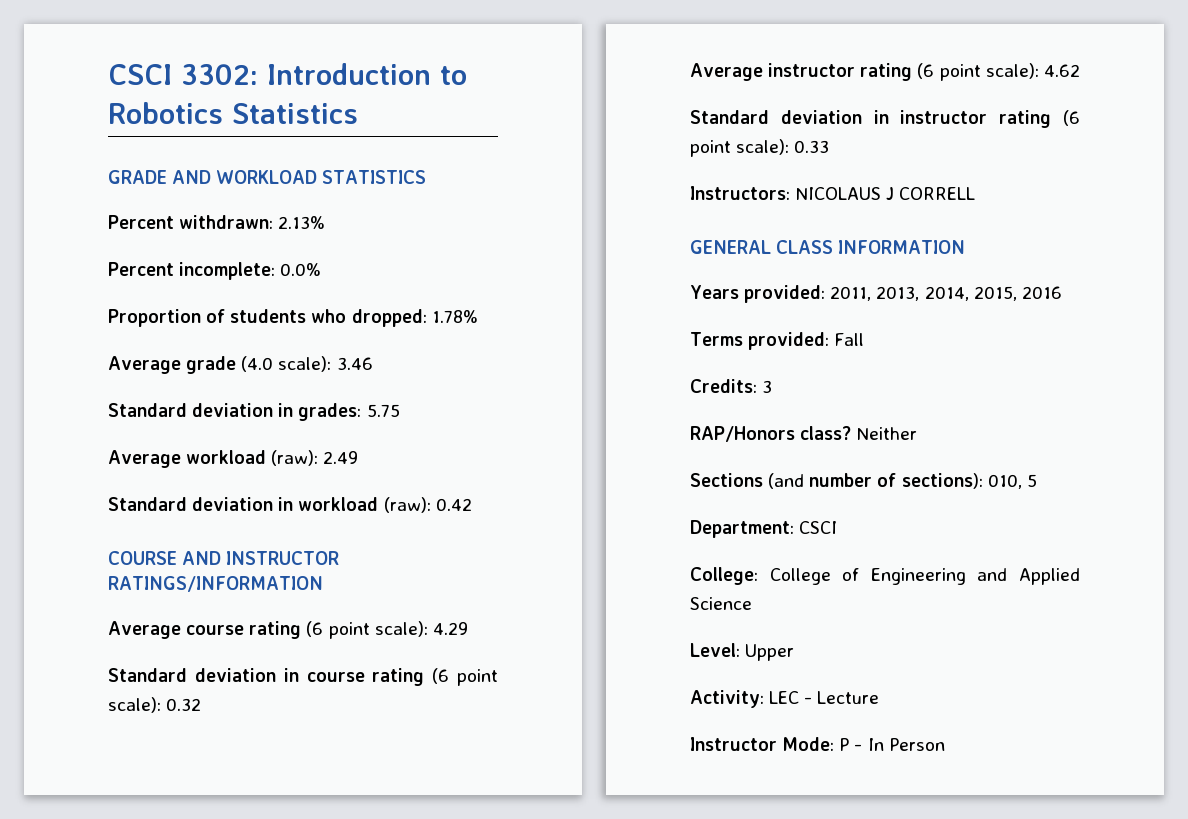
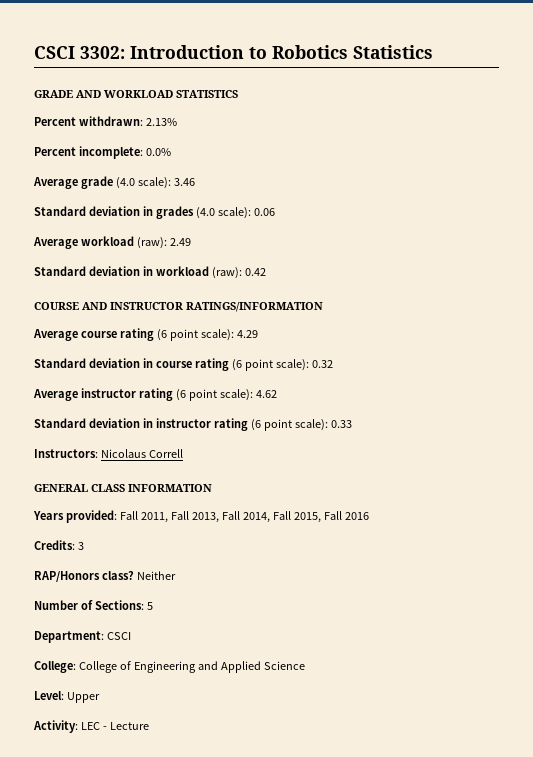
- Proportion of students who dropped: 1.78%
- Standard deviation in grades: 5.75
+ Standard deviation in grades (4.0 scale): 0.06
- Instructors: NICOLAUS J CORRELL
+ Instructors: Nicolaus Correll
- Years provided: 2011, 2013, 2014, 2015, 2016
- Terms provided: Fall
+ Years provided: Fall 2011, Fall 2013, Fall 2014, Fall 2015, Fall 2016
- Sections (and number of sections): 010, 5
+ Number of Sections: 5
- Instructor Mode: P - In Person

